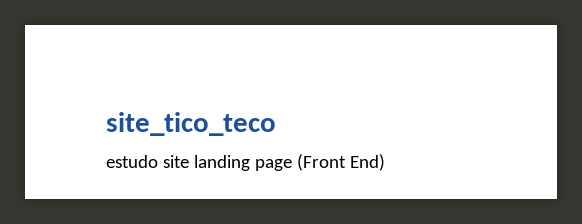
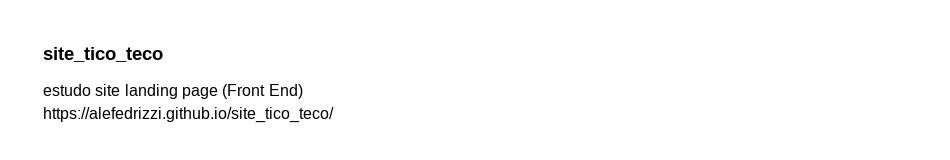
+ https://alefedrizzi.github.io/site_tico_teco/

